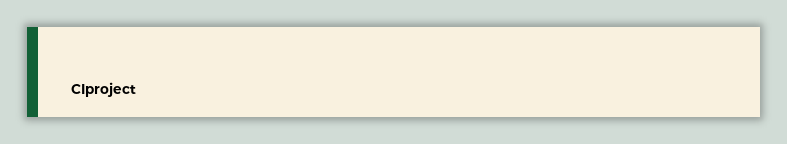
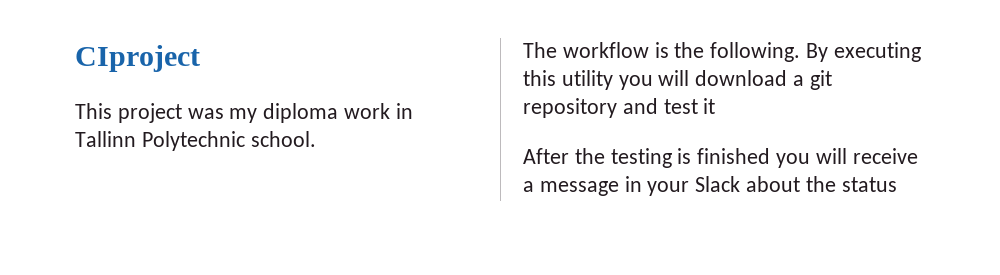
+ This project was my diploma work in Tallinn Polytechnic school.
+ The workflow is the following. By executing this utility you will download a git repository and test it
+ After the testing is finished you will receive a message in your Slack about the status

